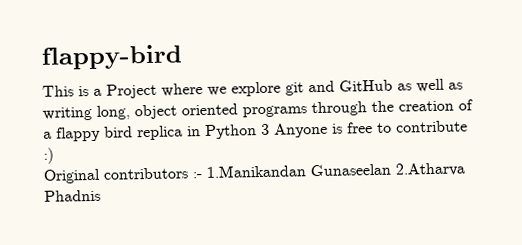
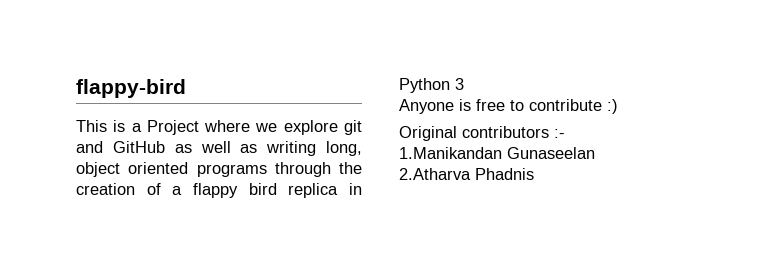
- This is a Project where we explore git and GitHub as well as writing long, object oriented programs through the creation of a flappy bird replica in Python 3 Anyone is free to contribute :)
+ This is a Project where we explore git and GitHub as well as writing long, object oriented programs through the creation of a flappy bird replica in Python 3
+ Anyone is free to contribute :)
- Original contributors :- 1.Manikandan Gunaseelan 2.Atharva Phadnis
+ Original contributors :-
+ 1.Manikandan Gunaseelan
+ 2.Atharva Phadnis

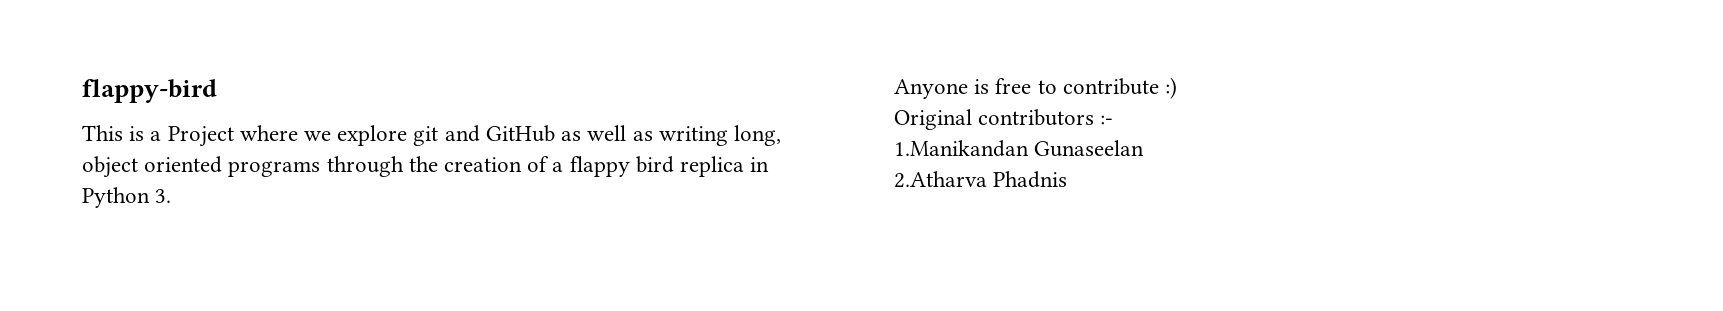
- This is a Project where we explore git and GitHub as well as writing long, object oriented programs through the creation of a flappy bird replica in Python 3
+ This is a Project where we explore git and GitHub as well as writing long, object oriented programs through the creation of a flappy bird replica in Python 3.

